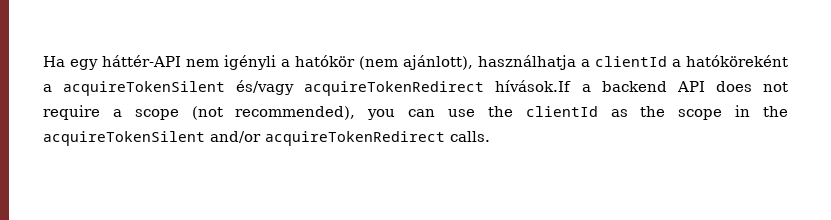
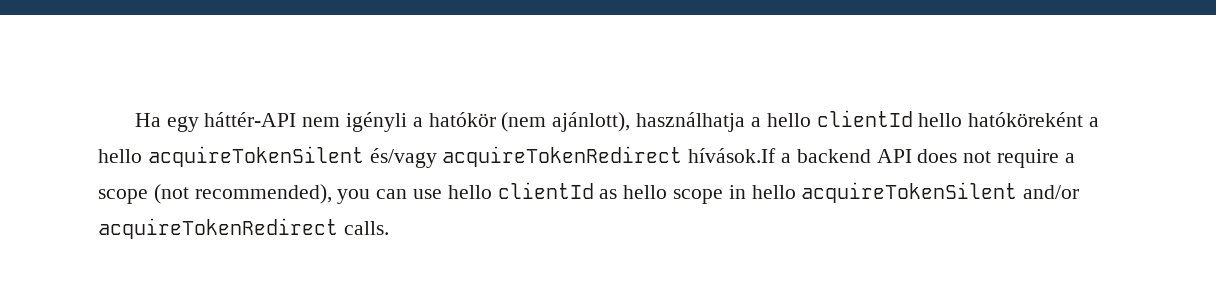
- Ha egy háttér-API nem igényli a hatókör (nem ajánlott), használhatja a clientId a hatóköreként a acquireTokenSilent és/vagy acquireTokenRedirect hívások.If a backend API does not require a scope (not recommended), you can use the clientId as the scope in the acquireTokenSilent and/or acquireTokenRedirect calls.
+ Ha egy háttér-API nem igényli a hatókör (nem ajánlott), használhatja a hello clientId hello hatóköreként a hello acquireTokenSilent és/vagy acquireTokenRedirect hívások.If a backend API does not require a scope (not recommended), you can use hello clientId as hello scope in hello acquireTokenSilent and/or acquireTokenRedirect calls.

